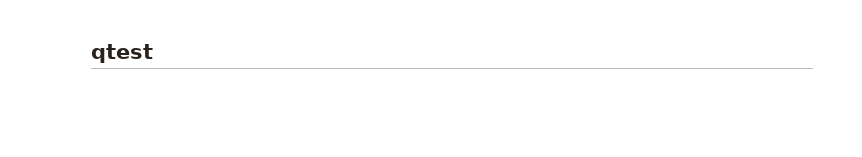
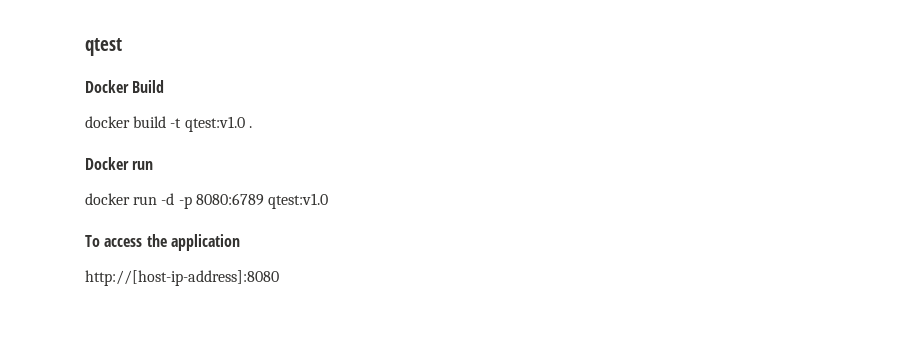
+ Docker Build
+ docker build -t qtest:v1.0 .
+ Docker run
+ docker run -d -p 8080:6789 qtest:v1.0
+ To access the application
+ http://[host-ip-address]:8080

